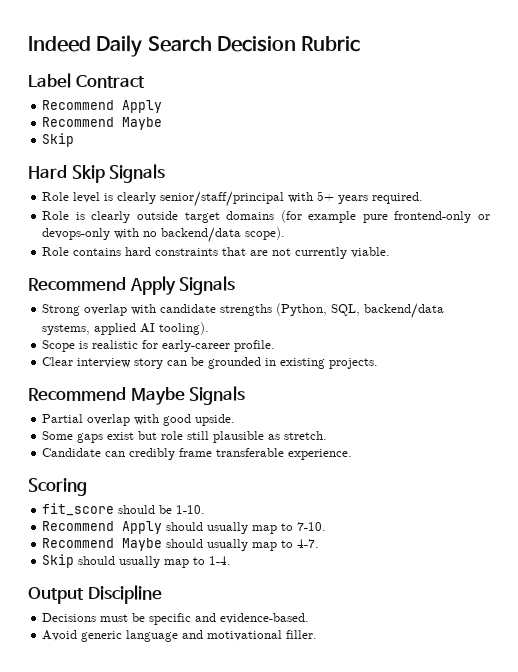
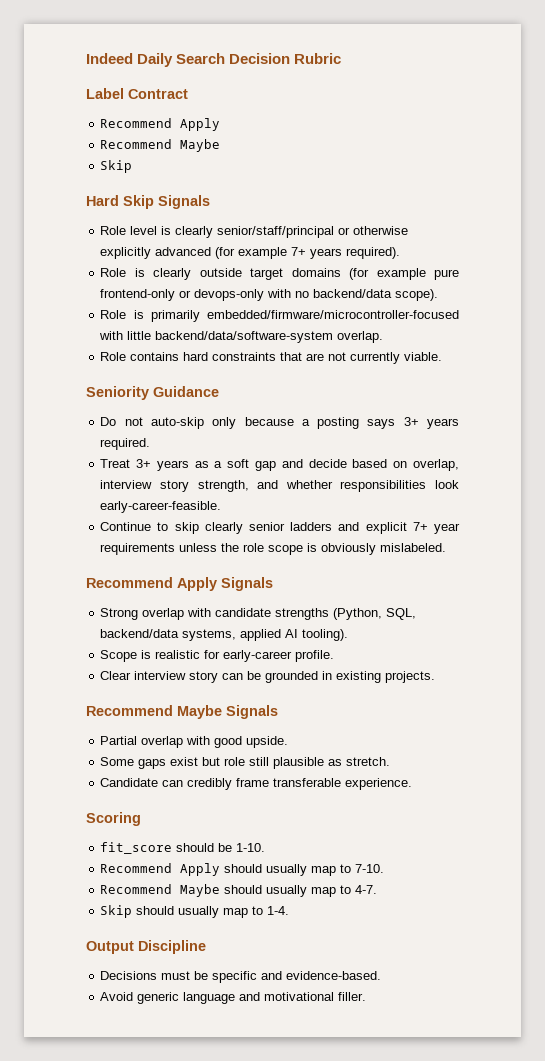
- Role level is clearly senior/staff/principal with 5+ years required.
+ Role level is clearly senior/staff/principal or otherwise explicitly advanced (for example 7+ years required).
+ Role is primarily embedded/firmware/microcontroller-focused with little backend/data/software-system overlap.
+ Seniority Guidance
+ Do not auto-skip only because a posting says 3+ years required.
+ Treat 3+ years as a soft gap and decide based on overlap, interview story strength, and whether responsibilities look early-career-feasible.
+ Continue to skip clearly senior ladders and explicit 7+ year requirements unless the role scope is obviously mislabeled.

